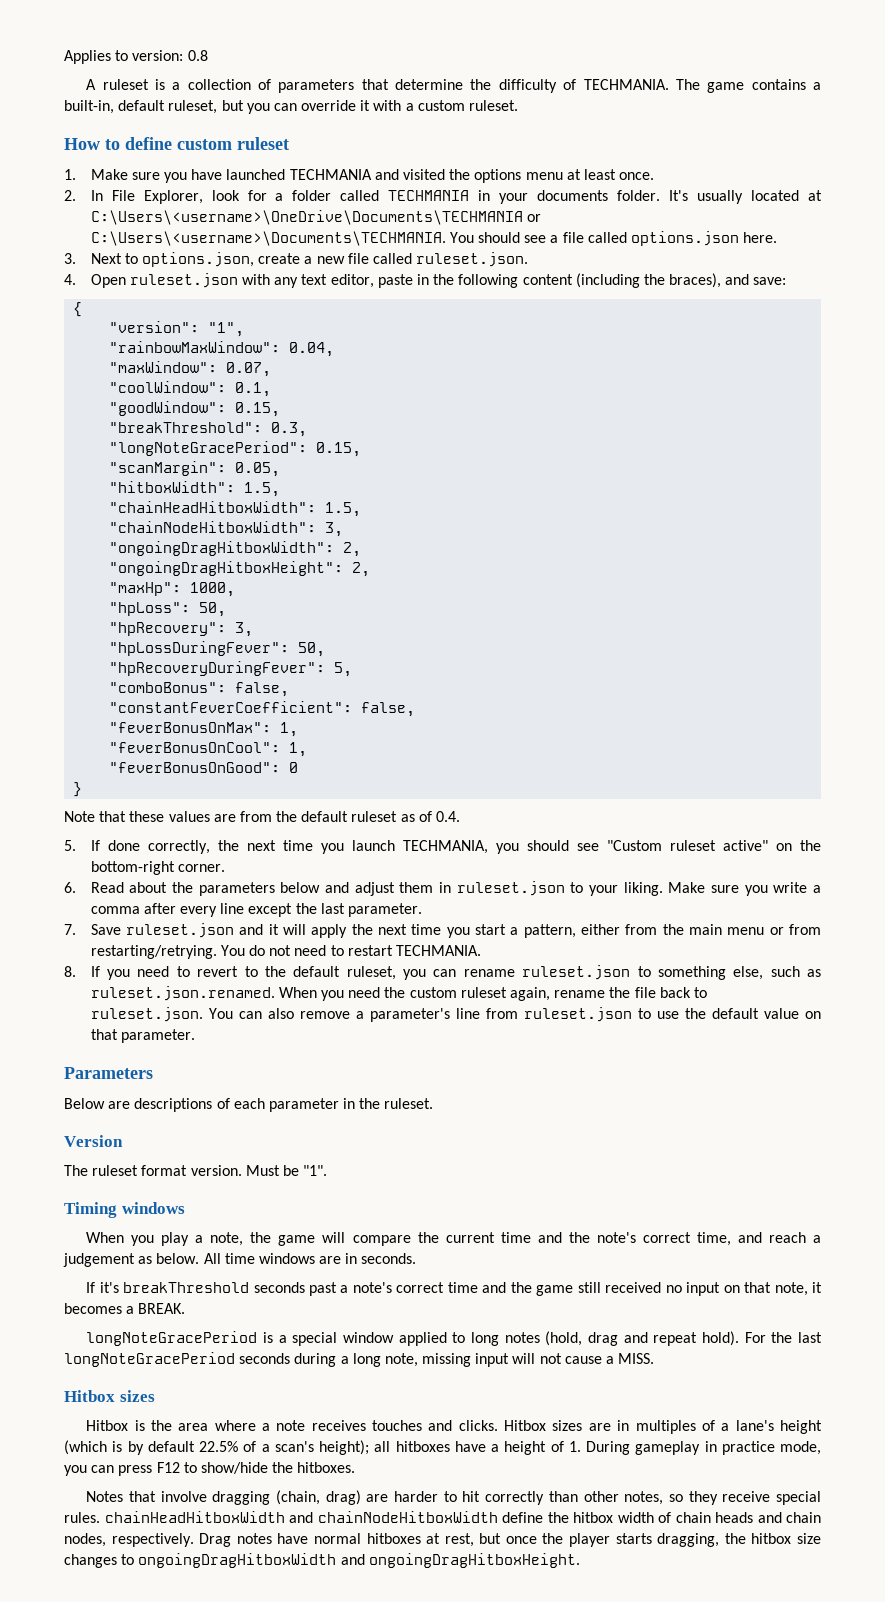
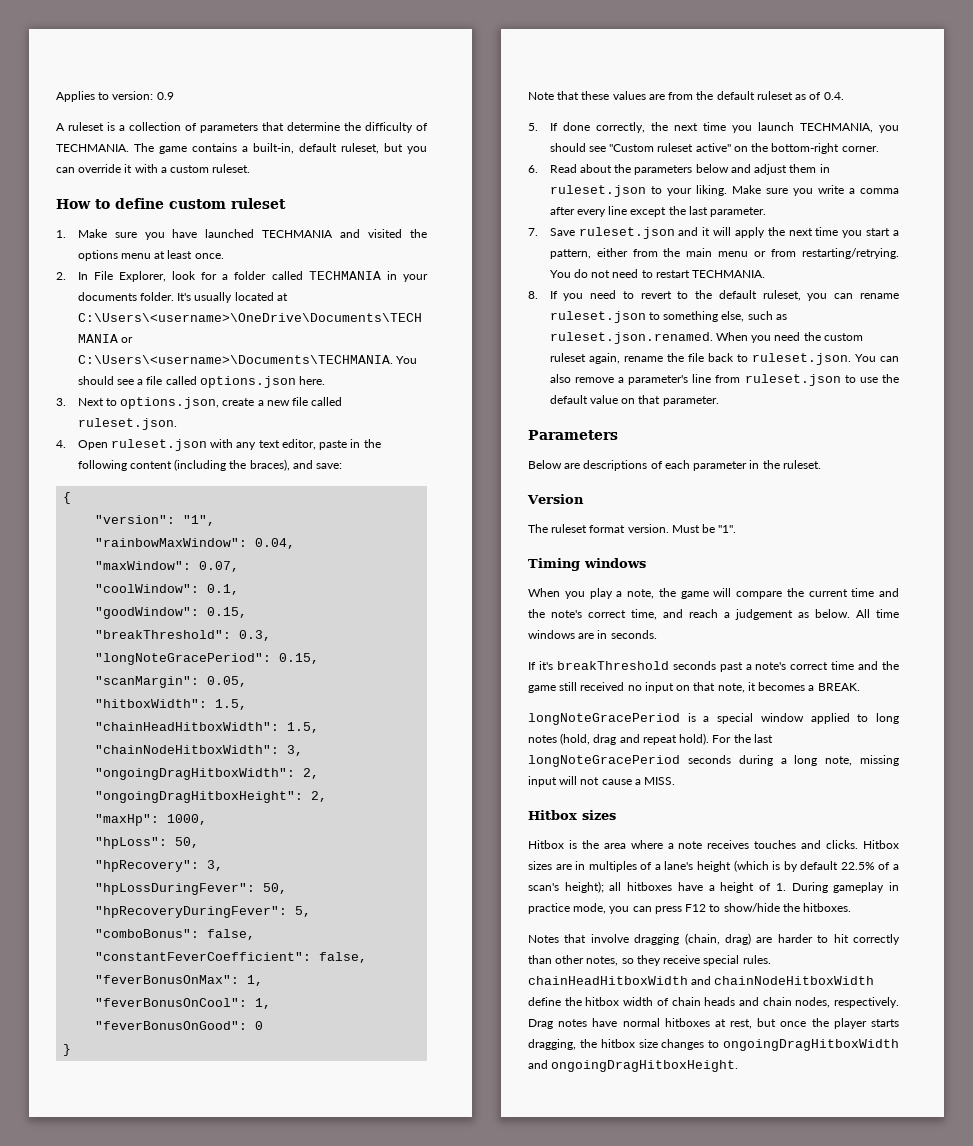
- Applies to version: 0.8
+ Applies to version: 0.9

